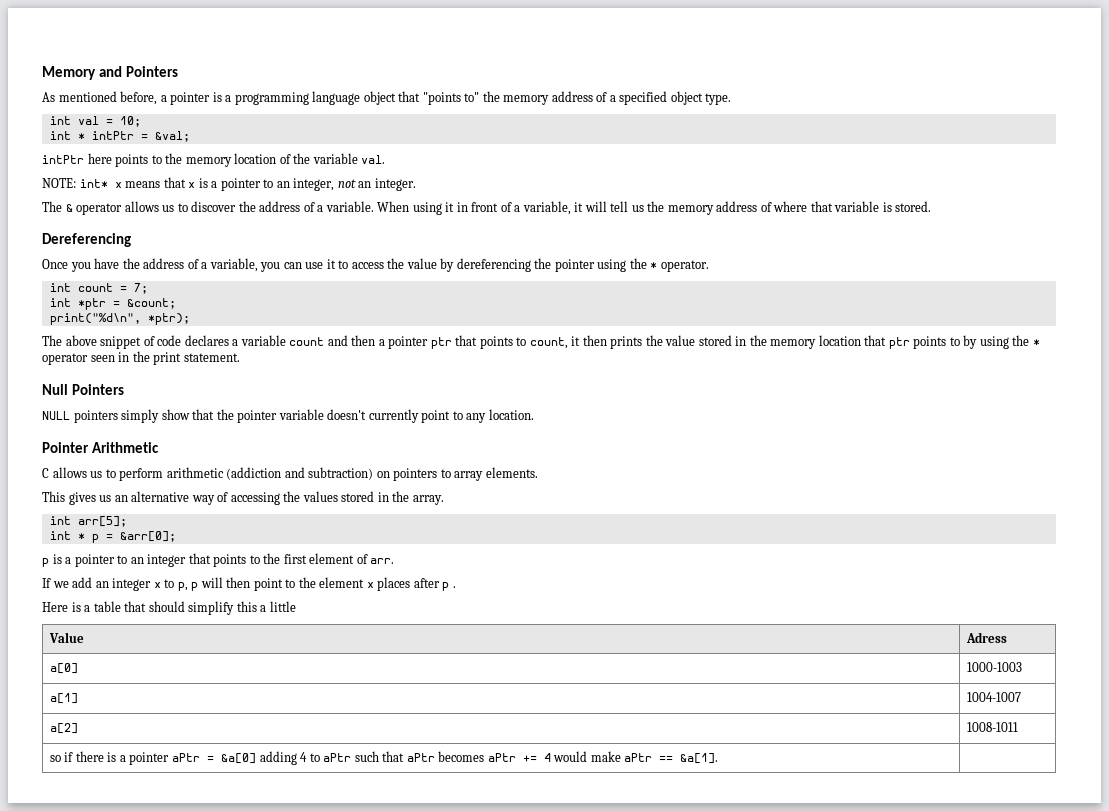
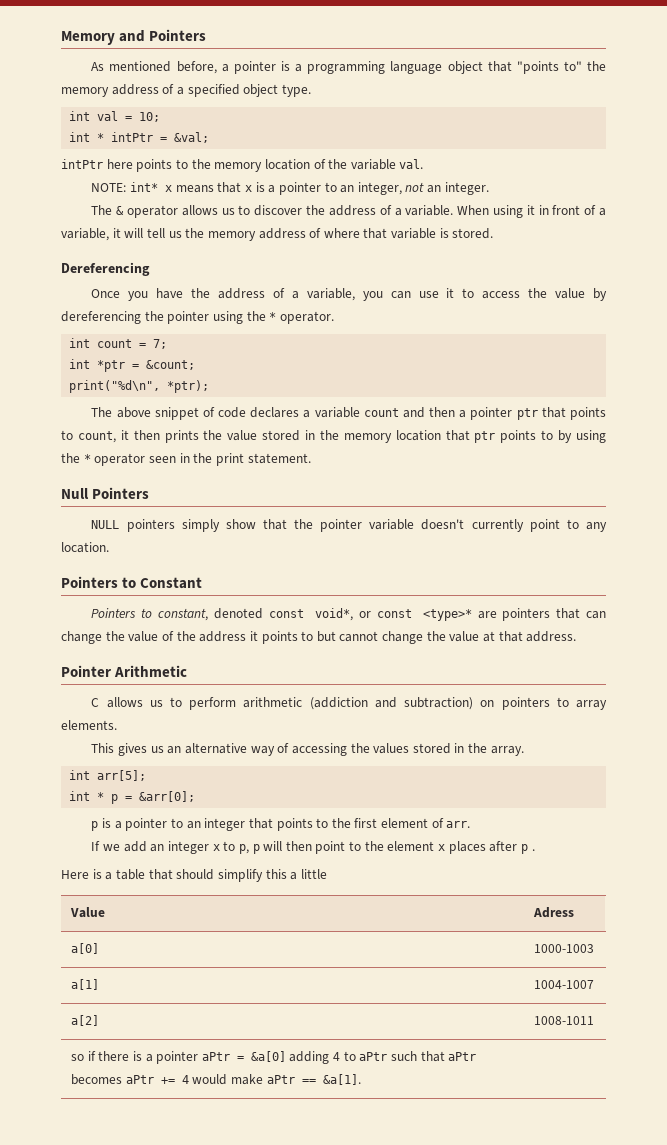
+ Pointers to Constant
+ Pointers to constant, denoted const void*, or const <type>* are pointers that can change the value of the address it points to but cannot change the value at that address.

